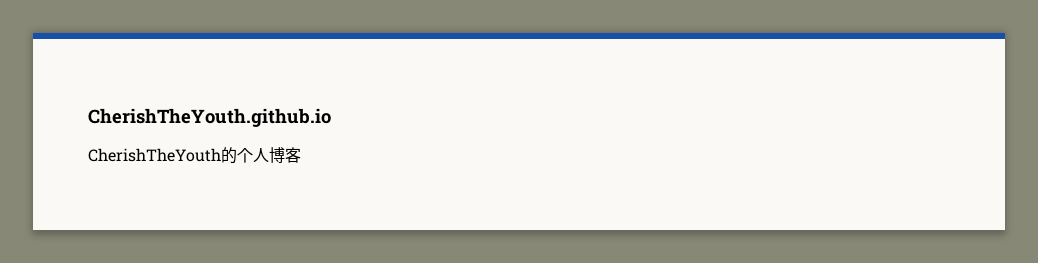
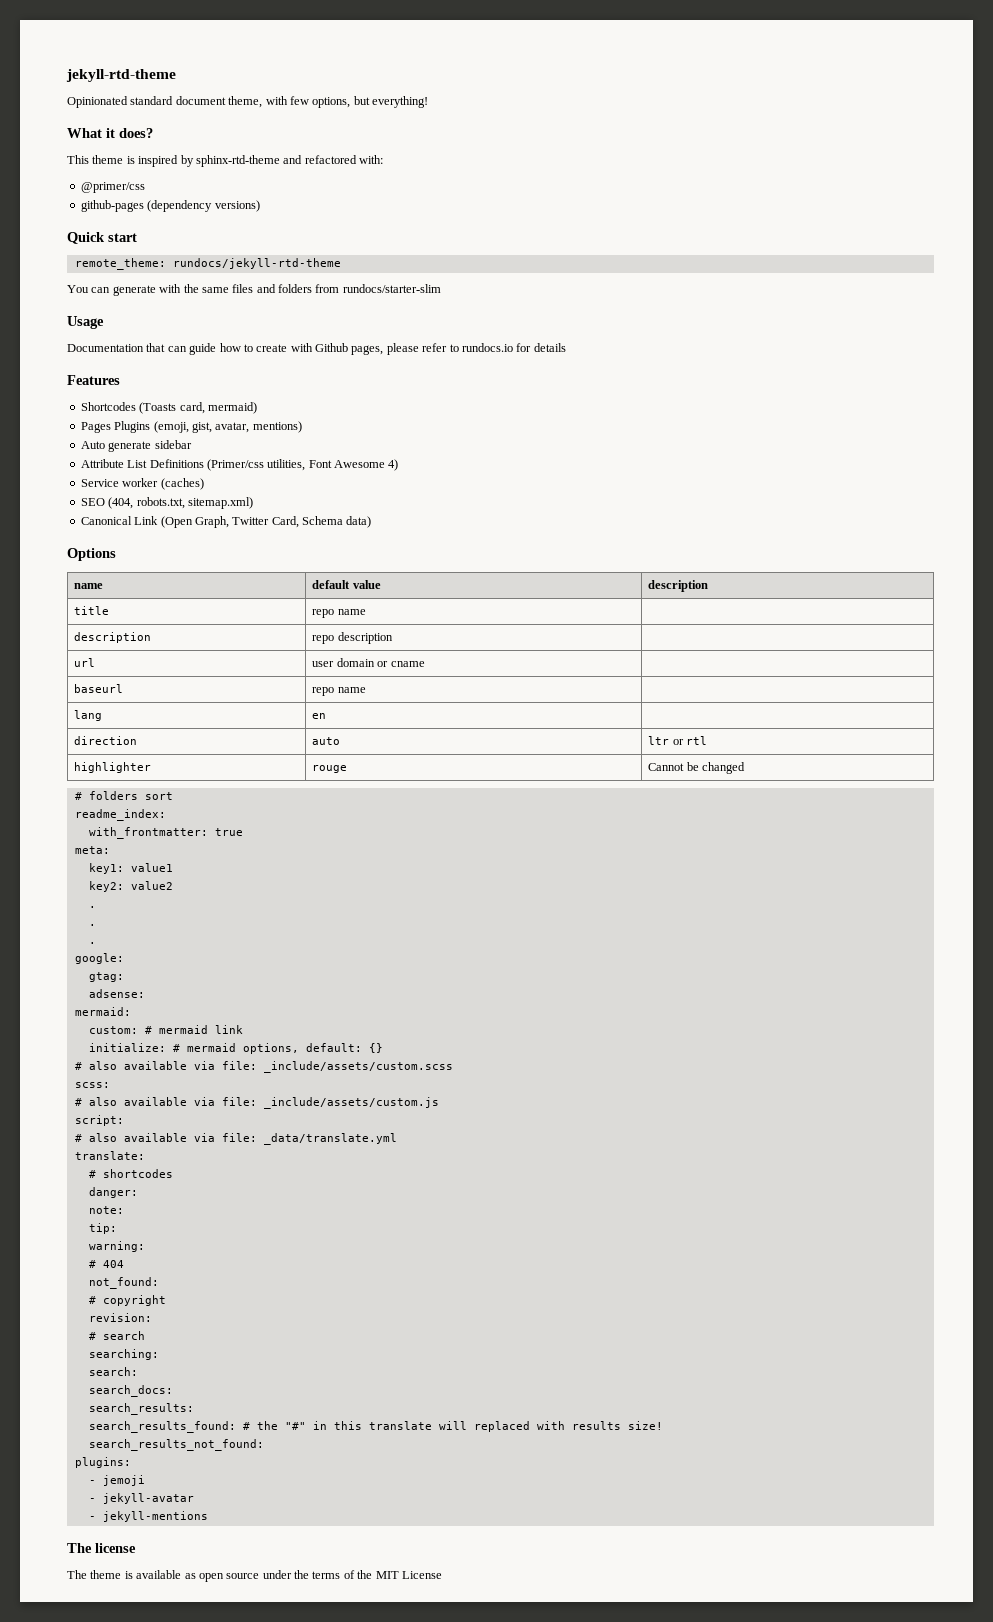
- CherishTheYouth.github.io
- CherishTheYouth的个人博客
+ jekyll-rtd-theme
+ Opinionated standard document theme, with few options, but everything!
+ What it does?
+ This theme is inspired by sphinx-rtd-theme and refactored with:
+ @primer/css
+ github-pages (dependency versions)
+ Quick start
+ remote_theme: rundocs/jekyll-rtd-theme
+ You can generate with the same files and folders from rundocs/starter-slim
+ Usage
+ Documentation that can guide how to create with Github pages, please refer to rundocs.io for details
+ Features
+ Shortcodes (Toasts card, mermaid)
+ Pages Plugins (emoji, gist, avatar, mentions)
+ Auto generate sidebar
+ Attribute List Definitions (Primer/css utilities, Font Awesome 4)
+ Service worker (caches)
+ SEO (404, robots.txt, sitemap.xml)
+ Canonical Link (Open Graph, Twitter Card, Schema data)
+ Options
+ name | default value | description
+ title | repo name |
+ description | repo description |
+ url | user domain or cname |
+ baseurl | repo name |
+ lang | en |
+ direction | auto | ltr or rtl
+ highlighter | rouge | Cannot be changed
+ # folders sort
+ readme_index:
+ with_frontmatter: true
+ meta:
+ key1: value1
+ key2: value2
+ .
+ .
+ .
+ google:
+ gtag:
+ adsense:
+ mermaid:
+ custom: # mermaid link
+ initialize: # mermaid options, default: {}
+ # also available via file: _include/assets/custom.scss
+ scss:
+ # also available via file: _include/assets/custom.js
+ script:
+ # also available via file: _data/translate.yml
+ translate:
+ # shortcodes
+ danger:
+ note:
+ tip:
+ warning:
+ # 404
+ not_found:
+ # copyright
+ revision:
+ # search
+ searching:
+ search:
+ search_docs:
+ search_results:
+ search_results_found: # the "#" in this translate will replaced with results size!
+ search_results_not_found:
+ plugins:
+ - jemoji
+ - jekyll-avatar
+ - jekyll-mentions
+ The license
+ The theme is available as open source under the terms of the MIT License

